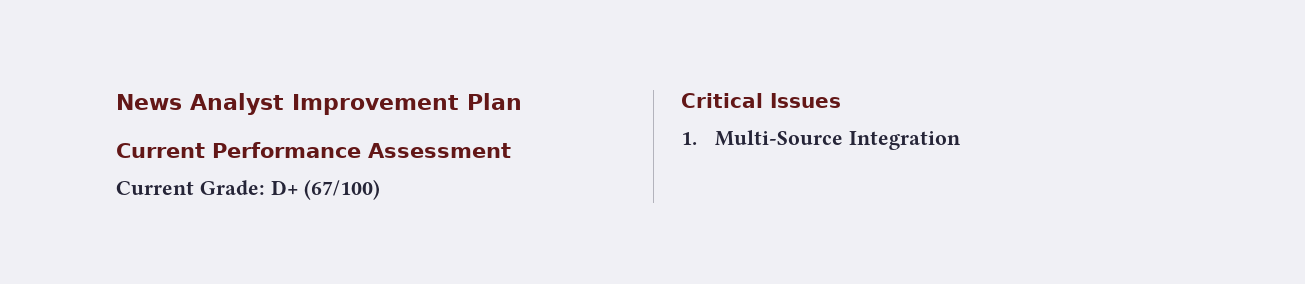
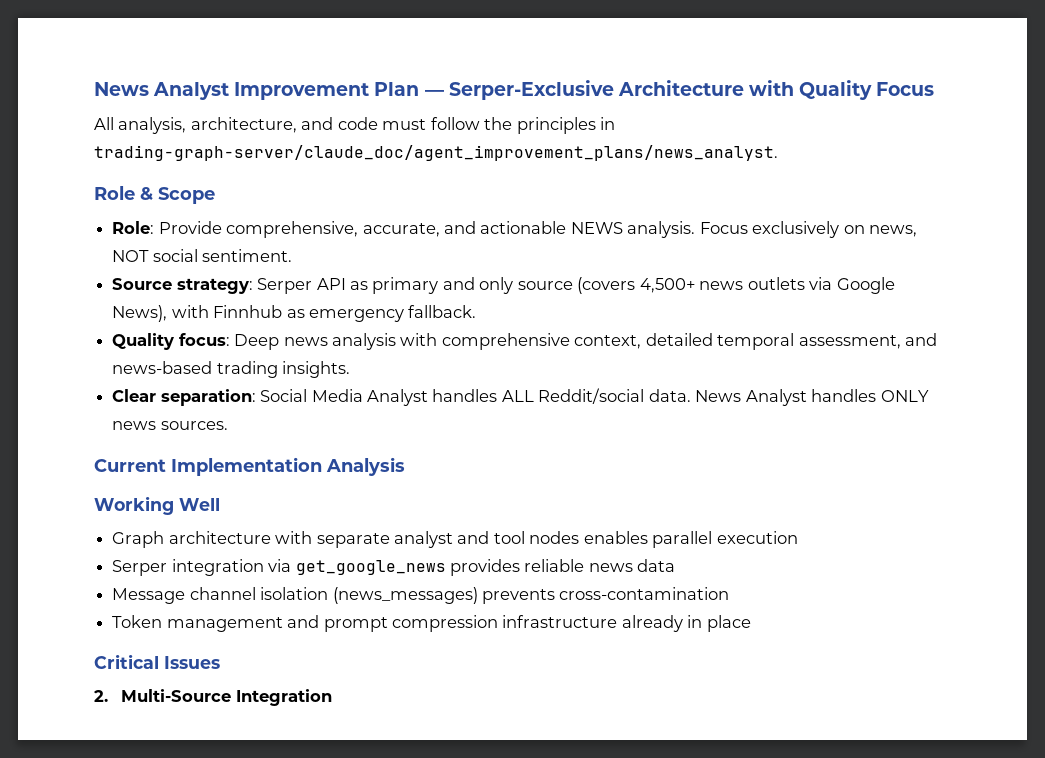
- News Analyst Improvement Plan
- Current Performance Assessment
- Current Grade: D+ (67/100)
+ News Analyst Improvement Plan — Serper-Exclusive Architecture with Quality Focus
+ All analysis, architecture, and code must follow the principles in trading-graph-server/claude_doc/agent_improvement_plans/news_analyst.
+ Role & Scope
+ Role: Provide comprehensive, accurate, and actionable NEWS analysis. Focus exclusively on news, NOT social sentiment.
+ Source strategy: Serper API as primary and only source (covers 4,500+ news outlets via Google News), with Finnhub as emergency fallback.
+ Quality focus: Deep news analysis with comprehensive context, detailed temporal assessment, and news-based trading insights.
+ Clear separation: Social Media Analyst handles ALL Reddit/social data. News Analyst handles ONLY news sources.
+ Current Implementation Analysis
+ Working Well
+ Graph architecture with separate analyst and tool nodes enables parallel execution
+ Serper integration via get_google_news provides reliable news data
+ Message channel isolation (news_messages) prevents cross-contamination
+ Token management and prompt compression infrastructure already in place
- 1. Multi-Source Integration
+ 2. Multi-Source Integration

